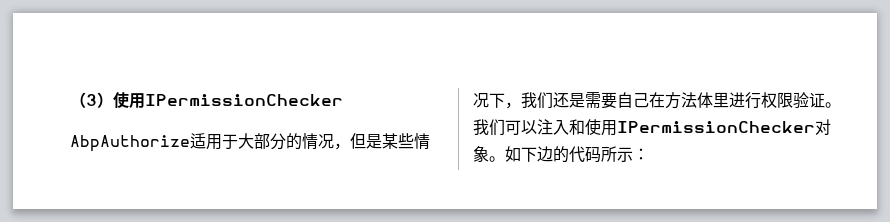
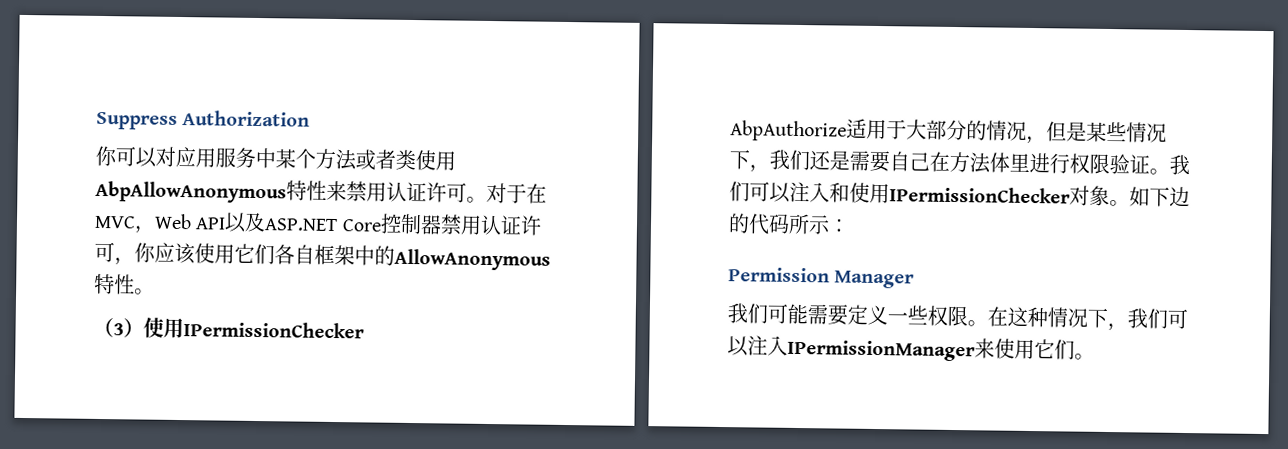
+ Suppress Authorization
+ 你可以对应用服务中某个方法或者类使用AbpAllowAnonymous特性来禁用认证许可。对于在MVC，Web API以及ASP.NET Core控制器禁用认证许可，你应该使用它们各自框架中的AllowAnonymous特性。
+ Permission Manager
+ 我们可能需要定义一些权限。在这种情况下，我们可以注入IPermissionManager来使用它们。

